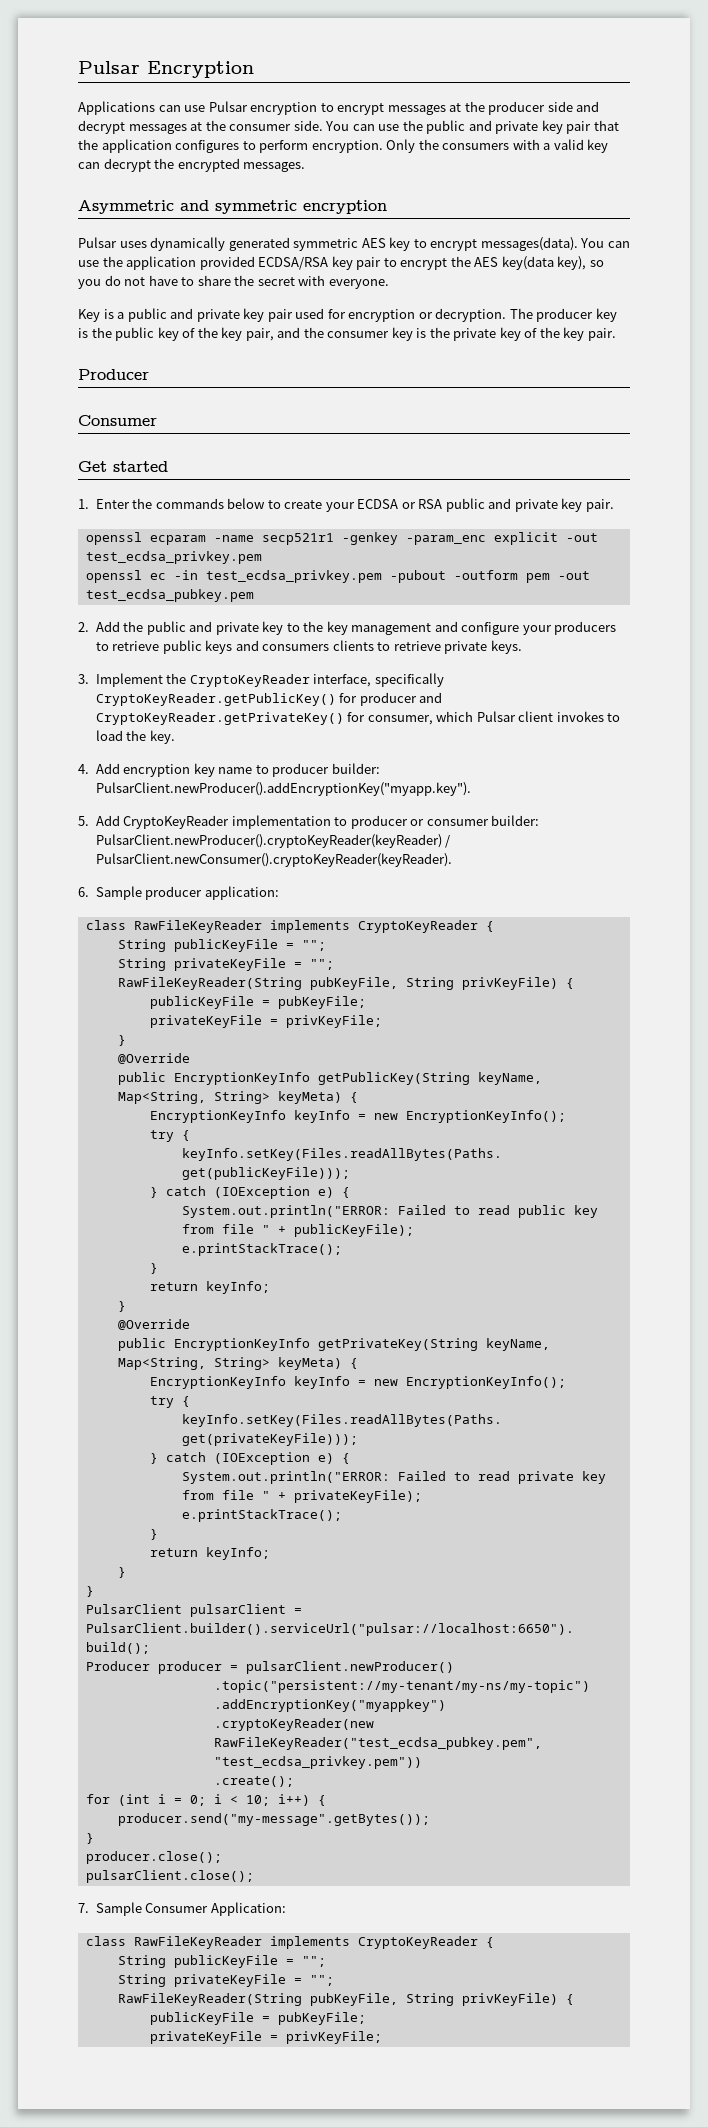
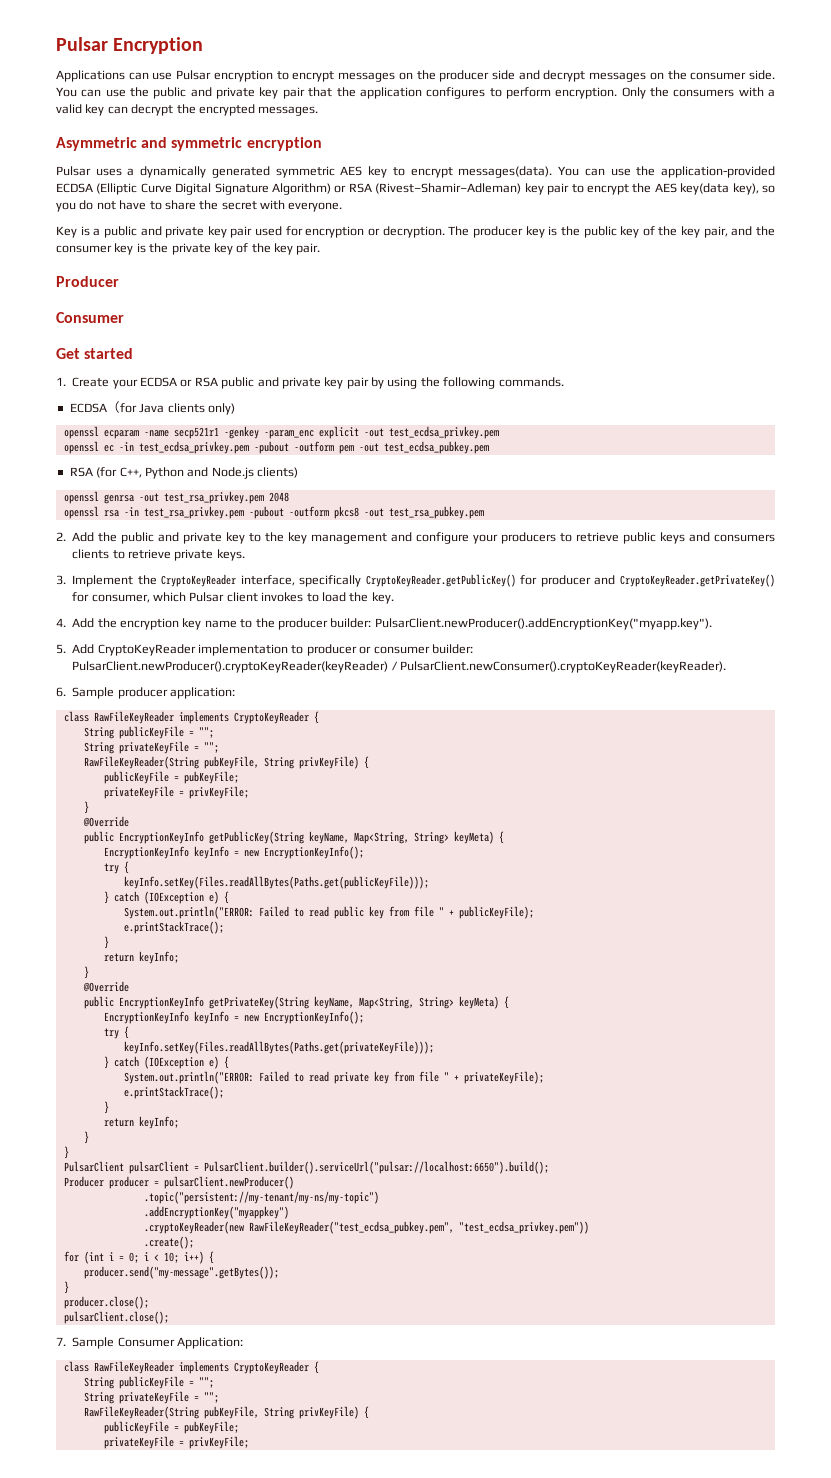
- Applications can use Pulsar encryption to encrypt messages at the producer side and decrypt messages at the consumer side.
+ Applications can use Pulsar encryption to encrypt messages on the producer side and decrypt messages on the consumer side.
- Pulsar uses dynamically generated symmetric AES key to encrypt messages(data).
+ Pulsar uses a dynamically generated symmetric AES key to encrypt messages(data).
- You can use the application provided ECDSA/RSA key pair to encrypt the AES key(data key), so you do not have to share the secret with everyone.
+ You can use the application-provided ECDSA (Elliptic Curve Digital Signature Algorithm) or RSA (Rivest–Shamir–Adleman) key pair to encrypt the AES key(data key), so you do not have to share the secret with everyone.
- 1. Enter the commands below to create your ECDSA or RSA public and private key pair.
+ 1. Create your ECDSA or RSA public and private key pair by using the following commands.
+ ECDSA（for Java clients only)
+ RSA (for C++, Python and Node.js clients)
+ openssl genrsa -out test_rsa_privkey.pem 2048
+ openssl rsa -in test_rsa_privkey.pem -pubout -outform pkcs8 -out test_rsa_pubkey.pem
- 4. Add encryption key name to producer builder: PulsarClient.newProducer().addEncryptionKey("myapp.key").
+ 4. Add the encryption key name to the producer builder: PulsarClient.newProducer().addEncryptionKey("myapp.key").

